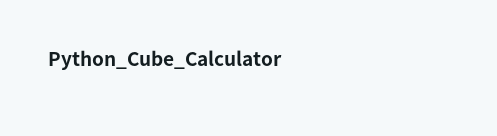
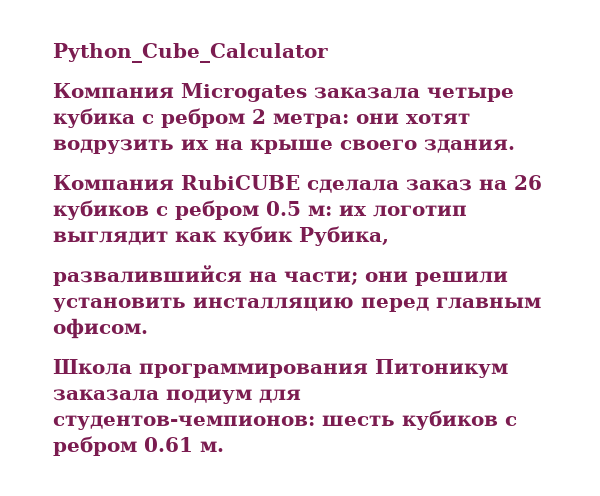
+ Компания Microgates заказала четыре кубика с ребром 2 метра: они хотят водрузить их на крыше своего здания.
+ Компания RubiCUBE сделала заказ на 26 кубиков с ребром 0.5 м: их логотип выглядит как кубик Рубика,
+ развалившийся на части; они решили установить инсталляцию перед главным офисом.
+ Школа программирования Питоникум заказала подиум для студентов-чемпионов: шесть кубиков с ребром 0.61 м.

